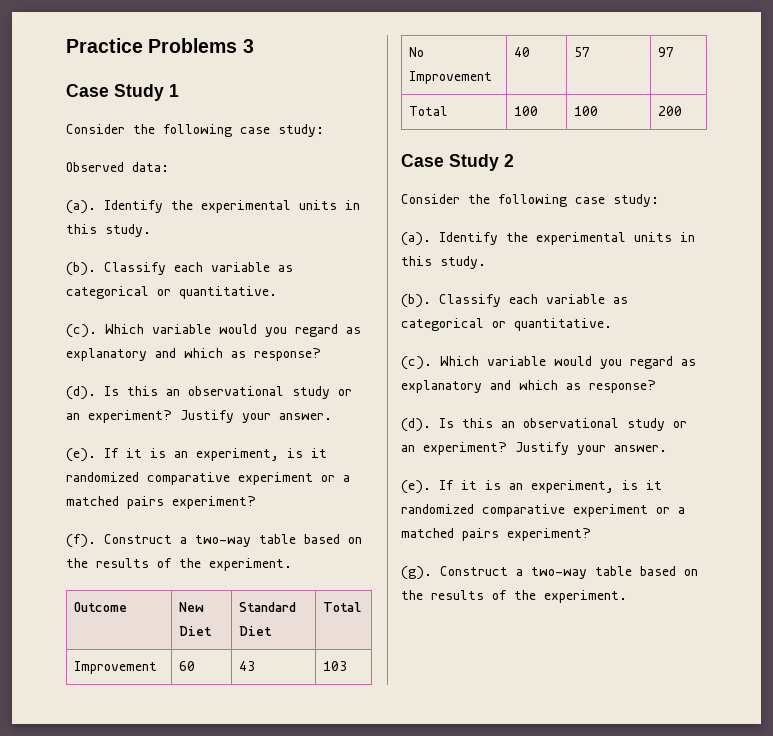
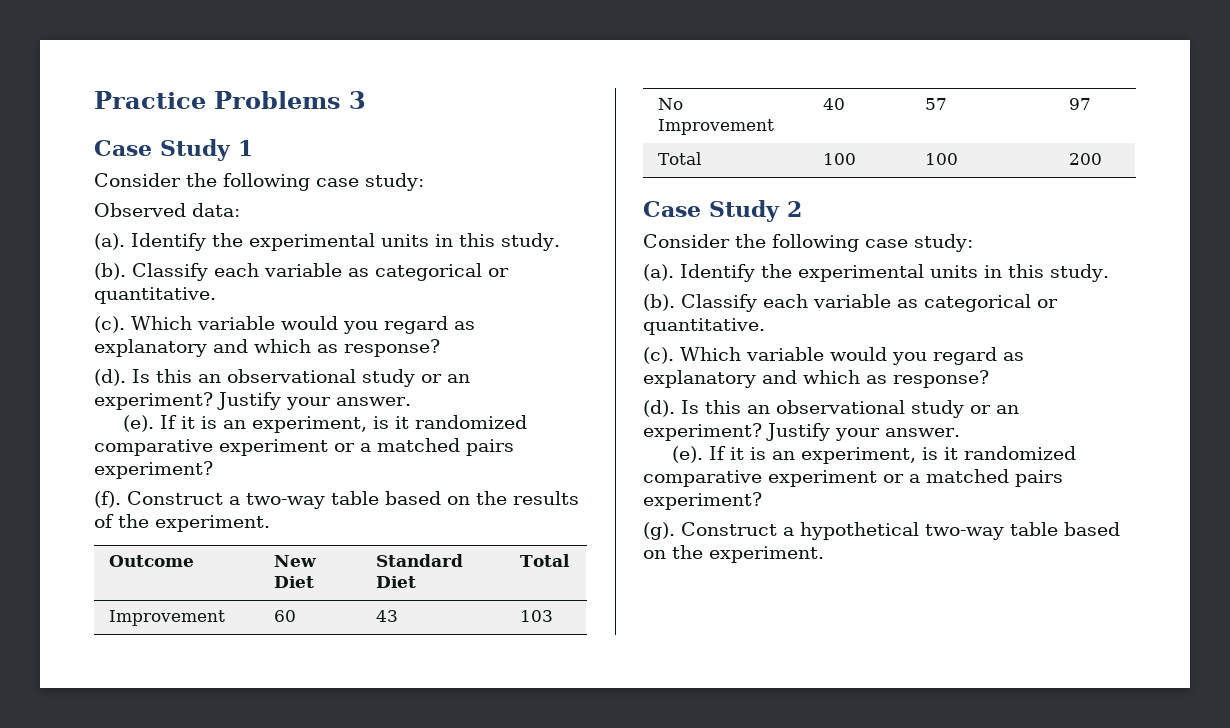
- (g). Construct a two-way table based on the results of the experiment.
+ (g). Construct a hypothetical two-way table based on the experiment.

